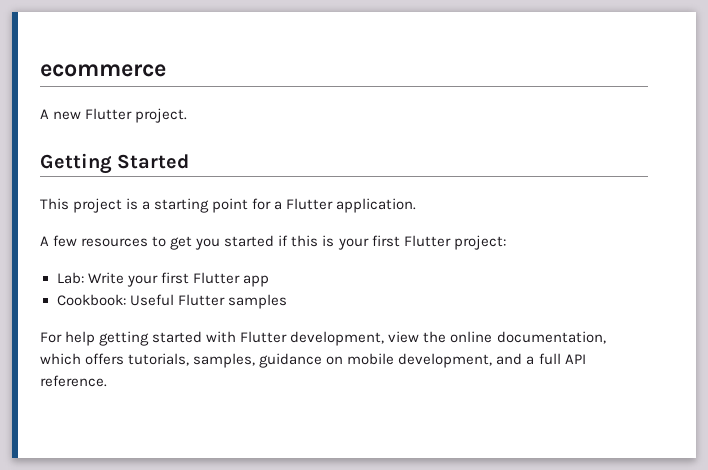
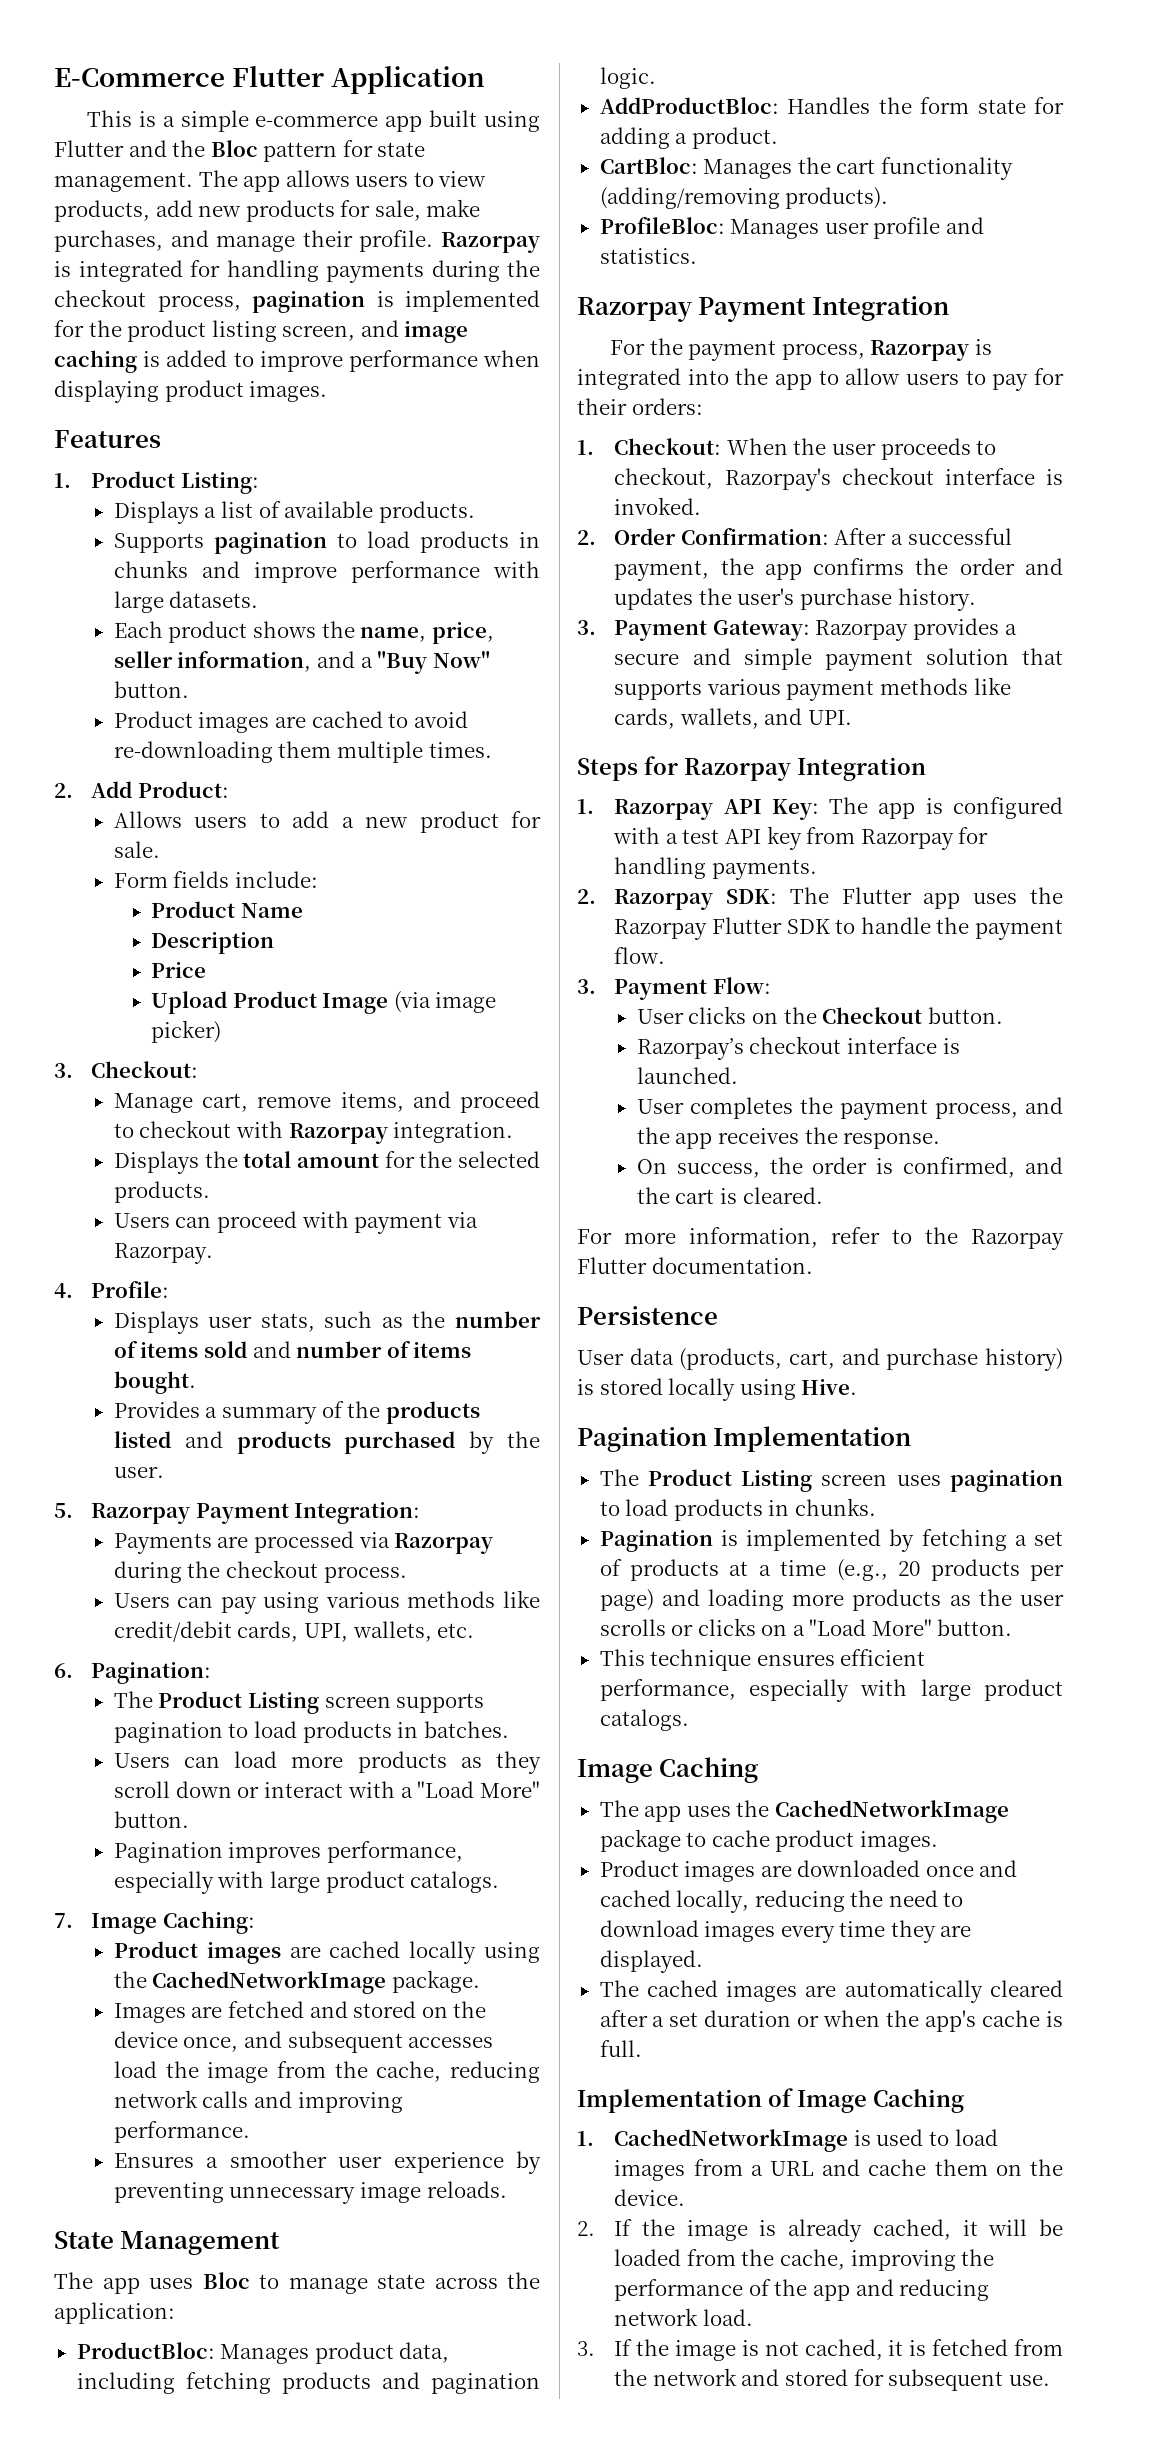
- ecommerce
- A new Flutter project.
- Getting Started
- This project is a starting point for a Flutter application.
- A few resources to get you started if this is your first Flutter project:
- Lab: Write your first Flutter app
- Cookbook: Useful Flutter samples
- For help getting started with Flutter development, view the online documentation, which offers tutorials, samples, guidance on mobile development, and a full API reference.
+ E-Commerce Flutter Application
+ This is a simple e-commerce app built using Flutter and the Bloc pattern for state management. The app allows users to view products, add new products for sale, make purchases, and manage their profile. Razorpay is integrated for handling payments during the checkout process, pagination is implemented for the product listing screen, and image caching is added to improve performance when displaying product images.
+ Features
+ 1. Product Listing:
+ Displays a list of available products.
+ Supports pagination to load products in chunks and improve performance with large datasets.
+ Each product shows the name, price, seller information, and a "Buy Now" button.
+ Product images are cached to avoid re-downloading them multiple times.
+ 2. Add Product:
+ Allows users to add a new product for sale.
+ Form fields include:
+ Product Name
+ Description
+ Price
+ Upload Product Image (via image picker)
+ 3. Checkout:
+ Manage cart, remove items, and proceed to checkout with Razorpay integration.
+ Displays the total amount for the selected products.
+ Users can proceed with payment via Razorpay.
+ 4. Profile:
+ Displays user stats, such as the number of items sold and number of items bought.
+ Provides a summary of the products listed and products purchased by the user.
+ 5. Razorpay Payment Integration:
+ Payments are processed via Razorpay during the checkout process.
+ Users can pay using various methods like credit/debit cards, UPI, wallets, etc.
+ 6. Pagination:
+ The Product Listing screen supports pagination to load products in batches.
+ Users can load more products as they scroll down or interact with a "Load More" button.
+ Pagination improves performance, especially with large product catalogs.
+ 7. Image Caching:
+ Product images are cached locally using the CachedNetworkImage package.
+ Images are fetched and stored on the device once, and subsequent accesses load the image from the cache, reducing network calls and improving performance.
+ Ensures a smoother user experience by preventing unnecessary image reloads.
+ State Management
+ The app uses Bloc to manage state across the application:
+ ProductBloc: Manages product data, including fetching products and pagination logic.
+ AddProductBloc: Handles the form state for adding a product.
+ CartBloc: Manages the cart functionality (adding/removing products).
+ ProfileBloc: Manages user profile and statistics.
+ Razorpay Payment Integration
+ For the payment process, Razorpay is integrated into the app to allow users to pay for their orders:
+ 1. Checkout: When the user proceeds to checkout, Razorpay's checkout interface is invoked.
+ 2. Order Confirmation: After a successful payment, the app confirms the order and updates the user's purchase history.
+ 3. Payment Gateway: Razorpay provides a secure and simple payment solution that supports various payment methods like cards, wallets, and UPI.
+ Steps for Razorpay Integration
+ 1. Razorpay API Key: The app is configured with a test API key from Razorpay for handling payments.
+ 2. Razorpay SDK: The Flutter app uses the Razorpay Flutter SDK to handle the payment flow.
+ 3. Payment Flow:
+ User clicks on the Checkout button.
+ Razorpay’s checkout interface is launched.
+ User completes the payment process, and the app receives the response.
+ On success, the order is confirmed, and the cart is cleared.
+ For more information, refer to the Razorpay Flutter documentation.
+ Persistence
+ User data (products, cart, and purchase history) is stored locally using Hive.
+ Pagination Implementation
+ The Product Listing screen uses pagination to load products in chunks.
+ Pagination is implemented by fetching a set of products at a time (e.g., 20 products per page) and loading more products as the user scrolls or clicks on a "Load More" button.
+ This technique ensures efficient performance, especially with large product catalogs.
+ Image Caching
+ The app uses the CachedNetworkImage package to cache product images.
+ Product images are downloaded once and cached locally, reducing the need to download images every time they are displayed.
+ The cached images are automatically cleared after a set duration or when the app's cache is full.
+ Implementation of Image Caching
+ 1. CachedNetworkImage is used to load images from a URL and cache them on the device.
+ 2. If the image is already cached, it will be loaded from the cache, improving the performance of the app and reducing network load.
+ 3. If the image is not cached, it is fetched from the network and stored for subsequent use.

